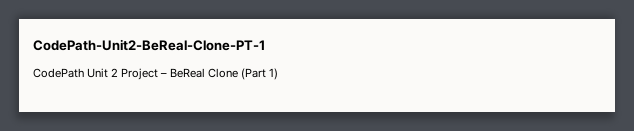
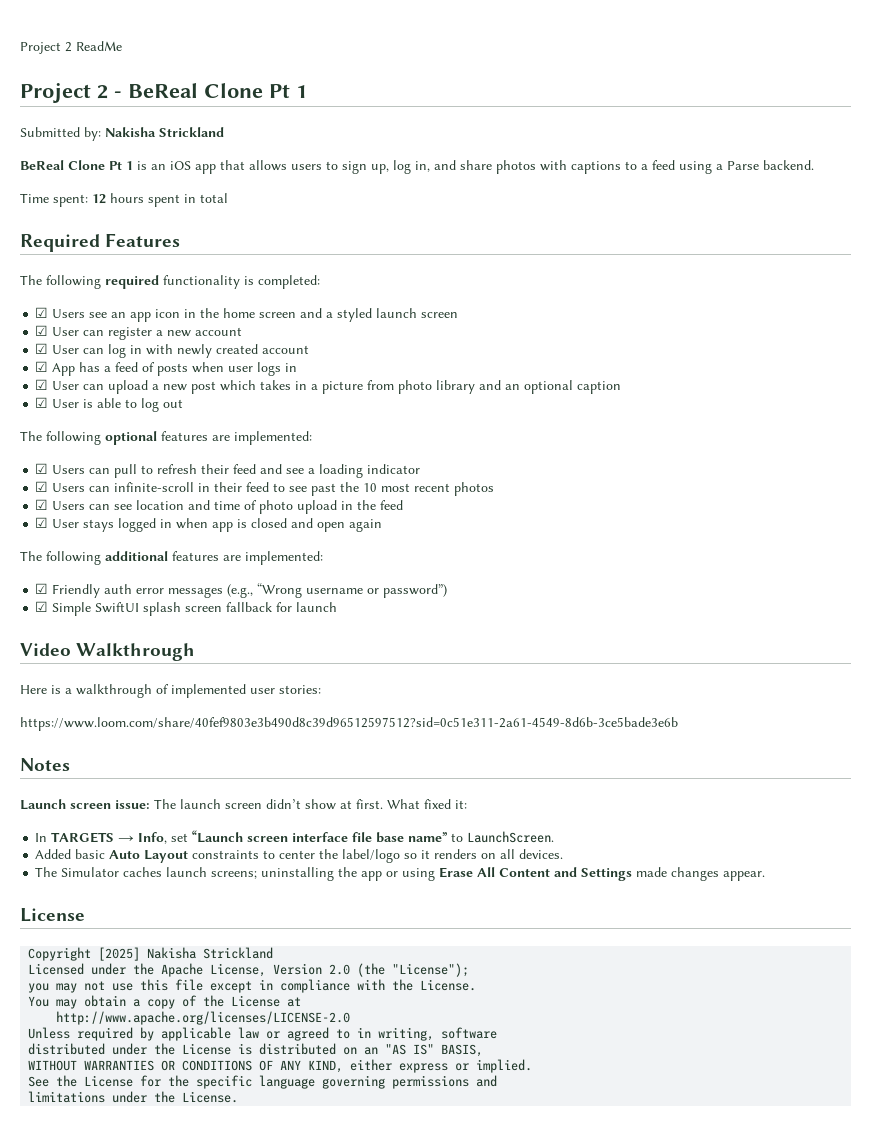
- CodePath-Unit2-BeReal-Clone-PT-1
- CodePath Unit 2 Project – BeReal Clone (Part 1)
+ Project 2 ReadMe
+ Project 2 - BeReal Clone Pt 1
+ Submitted by: Nakisha Strickland
+ BeReal Clone Pt 1 is an iOS app that allows users to sign up, log in, and share photos with captions to a feed using a Parse backend.
+ Time spent: 12 hours spent in total
+ Required Features
+ The following required functionality is completed:
+ ☑ Users see an app icon in the home screen and a styled launch screen
+ ☑ User can register a new account
+ ☑ User can log in with newly created account
+ ☑ App has a feed of posts when user logs in
+ ☑ User can upload a new post which takes in a picture from photo library and an optional caption
+ ☑ User is able to log out
+ The following optional features are implemented:
+ ☑ Users can pull to refresh their feed and see a loading indicator
+ ☑ Users can infinite-scroll in their feed to see past the 10 most recent photos
+ ☑ Users can see location and time of photo upload in the feed
+ ☑ User stays logged in when app is closed and open again
+ The following additional features are implemented:
+ ☑ Friendly auth error messages (e.g., “Wrong username or password”)
+ ☑ Simple SwiftUI splash screen fallback for launch
+ Video Walkthrough
+ Here is a walkthrough of implemented user stories:
+ https://www.loom.com/share/40fef9803e3b490d8c39d96512597512?sid=0c51e311-2a61-4549-8d6b-3ce5bade3e6b
+ Notes
+ Launch screen issue: The launch screen didn’t show at first. What fixed it:
+ In TARGETS → Info, set “Launch screen interface file base name” to LaunchScreen.
+ Added basic Auto Layout constraints to center the label/logo so it renders on all devices.
+ The Simulator caches launch screens; uninstalling the app or using Erase All Content and Settings made changes appear.
+ License
+ Copyright [2025] Nakisha Strickland
+ Licensed under the Apache License, Version 2.0 (the "License");
+ you may not use this file except in compliance with the License.
+ You may obtain a copy of the License at
+ http://www.apache.org/licenses/LICENSE-2.0
+ Unless required by applicable law or agreed to in writing, software
+ distributed under the License is distributed on an "AS IS" BASIS,
+ WITHOUT WARRANTIES OR CONDITIONS OF ANY KIND, either express or implied.
+ See the License for the specific language governing permissions and
+ limitations under the License.

